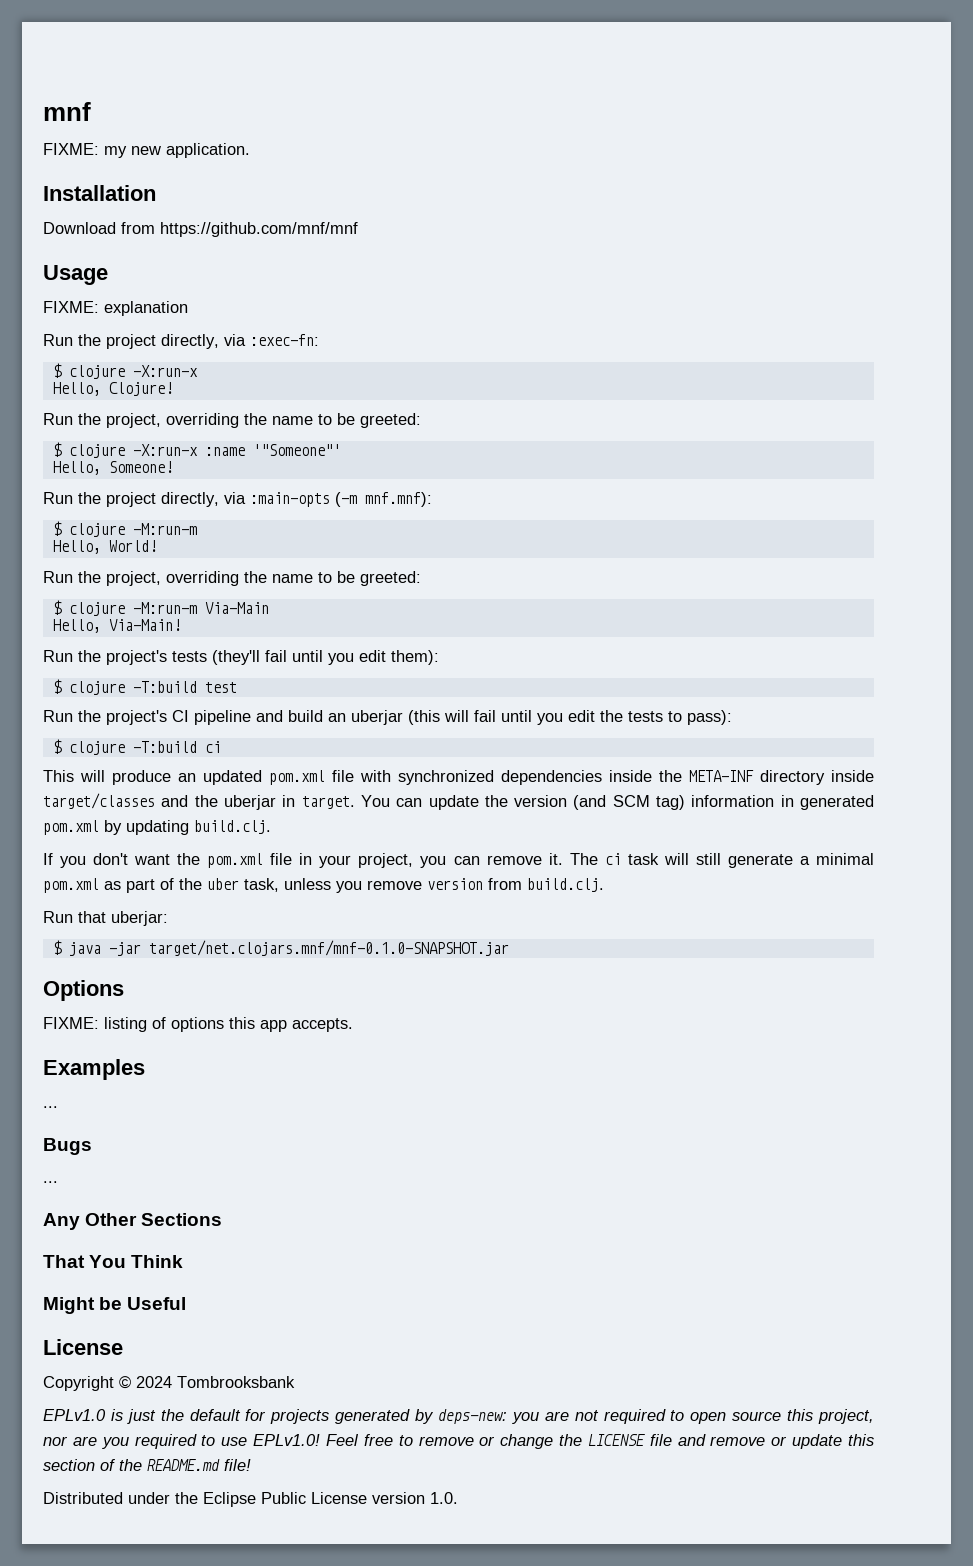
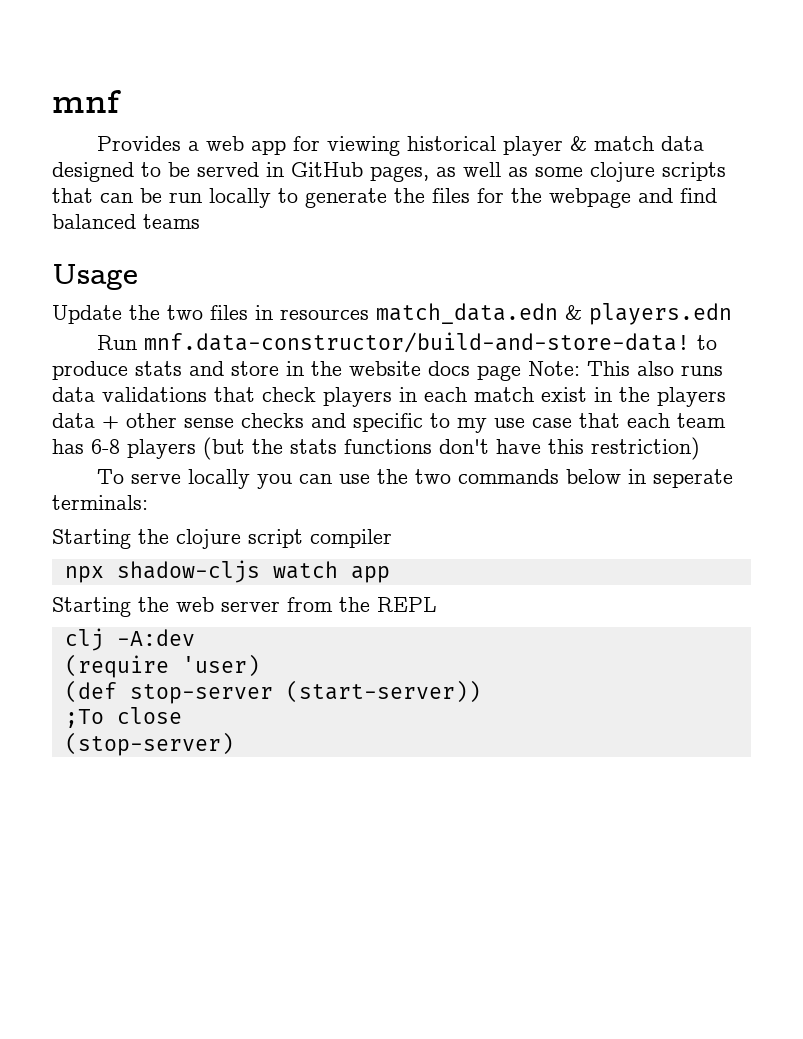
- FIXME: my new application.
- Installation
- Download from https://github.com/mnf/mnf
+ Provides a web app for viewing historical player & match data designed to be served in GitHub pages, as well as some clojure scripts that can be run locally to generate the files for the webpage and find balanced teams
  Usage
- FIXME: explanation
- Run the project directly, via :exec-fn:
- $ clojure -X:run-x
- Hello, Clojure!
- Run the project, overriding the name to be greeted:
- $ clojure -X:run-x :name '"Someone"'
- Hello, Someone!
- Run the project directly, via :main-opts (-m mnf.mnf):
- $ clojure -M:run-m
- Hello, World!
- Run the project, overriding the name to be greeted:
- $ clojure -M:run-m Via-Main
- Hello, Via-Main!
- Run the project's tests (they'll fail until you edit them):
- $ clojure -T:build test
- Run the project's CI pipeline and build an uberjar (this will fail until you edit the tests to pass):
- $ clojure -T:build ci
- This will produce an updated pom.xml file with synchronized dependencies inside the META-INF directory inside target/classes and the uberjar in target. You can update the version (and SCM tag) information in generated pom.xml by updating build.clj.
- If you don't want the pom.xml file in your project, you can remove it. The ci task will still generate a minimal pom.xml as part of the uber task, unless you remove version from build.clj.
- Run that uberjar:
- $ java -jar target/net.clojars.mnf/mnf-0.1.0-SNAPSHOT.jar
- Options
- FIXME: listing of options this app accepts.
- Examples
- ...
- Bugs
- ...
- Any Other Sections
- That You Think
- Might be Useful
- License
- Copyright © 2024 Tombrooksbank
- EPLv1.0 is just the default for projects generated by deps-new: you are not required to open source this project, nor are you required to use EPLv1.0! Feel free to remove or change the LICENSE file and remove or update this section of the README.md file!
- Distributed under the Eclipse Public License version 1.0.
+ Update the two files in resources match_data.edn & players.edn
+ Run mnf.data-constructor/build-and-store-data! to produce stats and store in the website docs page Note: This also runs data validations that check players in each match exist in the players data + other sense checks and specific to my use case that each team has 6-8 players (but the stats functions don't have this restriction)
+ To serve locally you can use the two commands below in seperate terminals:
+ Starting the clojure script compiler
+ npx shadow-cljs watch app
+ Starting the web server from the REPL
+ clj -A:dev
+ (require 'user)
+ (def stop-server (start-server))
+ ;To close
+ (stop-server)

